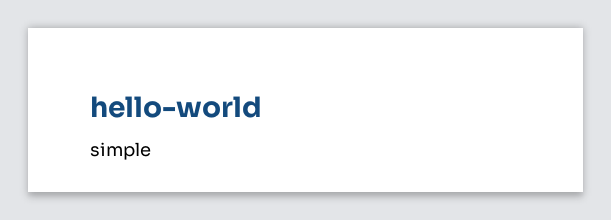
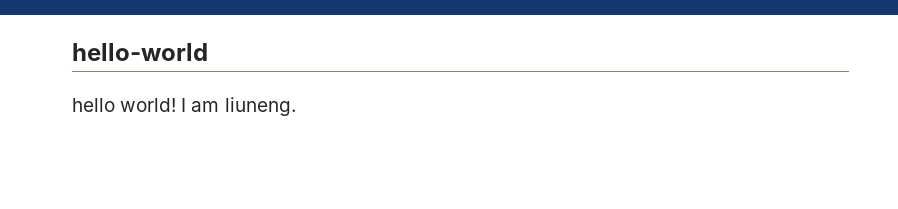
- simple
+ hello world! I am liuneng.

